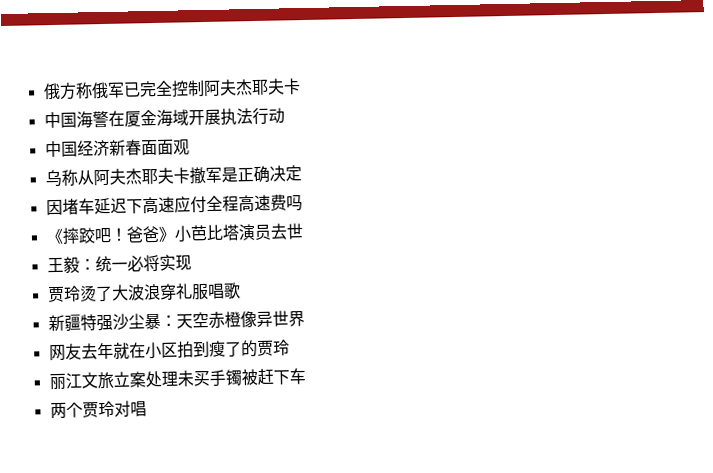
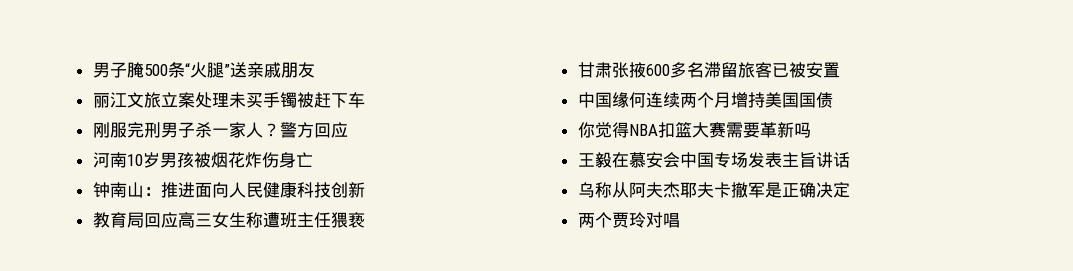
- 俄方称俄军已完全控制阿夫杰耶夫卡
- 中国海警在厦金海域开展执法行动
- 中国经济新春面面观
+ 男子腌500条“火腿”送亲戚朋友
+ 丽江文旅立案处理未买手镯被赶下车
+ 刚服完刑男子杀一家人？警方回应
+ 河南10岁男孩被烟花炸伤身亡
+ 钟南山：推进面向人民健康科技创新
+ 教育局回应高三女生称遭班主任猥亵
+ 甘肃张掖600多名滞留旅客已被安置
+ 中国缘何连续两个月增持美国国债
+ 你觉得NBA扣篮大赛需要革新吗
+ 王毅在慕安会中国专场发表主旨讲话
- 因堵车延迟下高速应付全程高速费吗
- 《摔跤吧！爸爸》小芭比塔演员去世
- 王毅：统一必将实现
- 贾玲烫了大波浪穿礼服唱歌
- 新疆特强沙尘暴：天空赤橙像异世界
- 网友去年就在小区拍到瘦了的贾玲
- 丽江文旅立案处理未买手镯被赶下车

